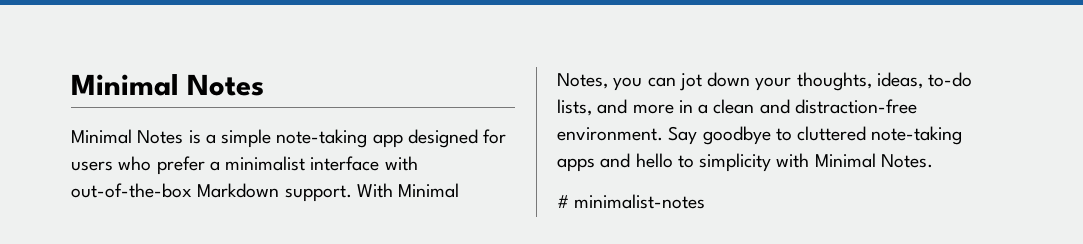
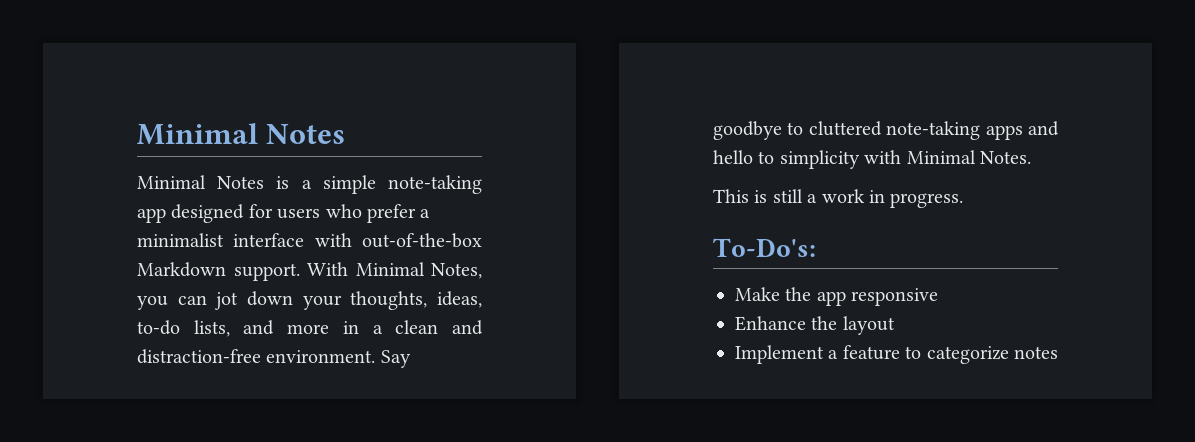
- # minimalist-notes
+ This is still a work in progress.
+ To-Do's:
+ Make the app responsive
+ Enhance the layout
+ Implement a feature to categorize notes

